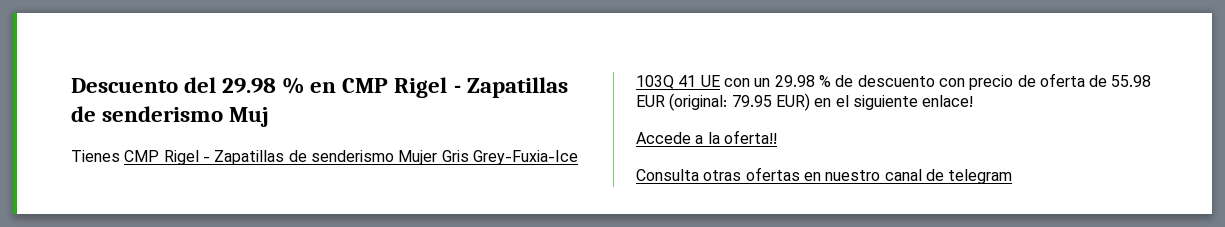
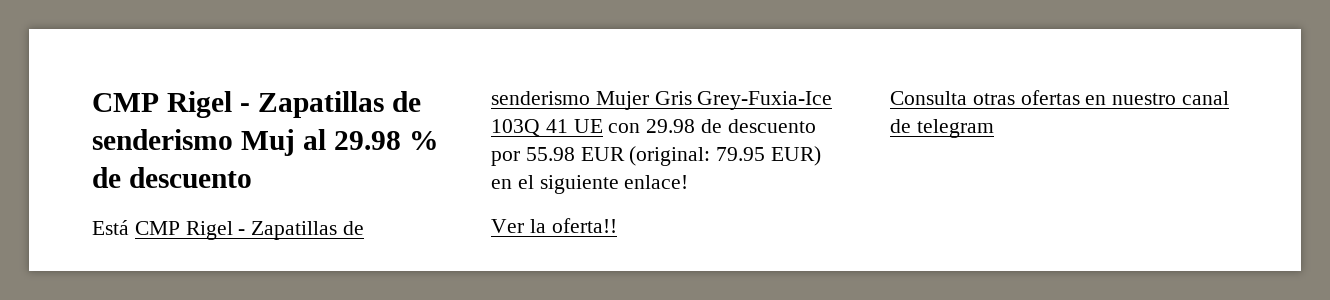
- Descuento del 29.98 % en CMP Rigel - Zapatillas de senderismo Muj
- Tienes CMP Rigel - Zapatillas de senderismo Mujer Gris Grey-Fuxia-Ice 103Q 41 UE con un 29.98 % de descuento con precio de oferta de 55.98 EUR (original: 79.95 EUR) en el siguiente enlace!
+ CMP Rigel - Zapatillas de senderismo Muj al 29.98 % de descuento
+ Está CMP Rigel - Zapatillas de senderismo Mujer Gris Grey-Fuxia-Ice 103Q 41 UE con 29.98 de descuento por 55.98 EUR (original: 79.95 EUR) en el siguiente enlace!
- Accede a la oferta!!
+ Ver la oferta!!

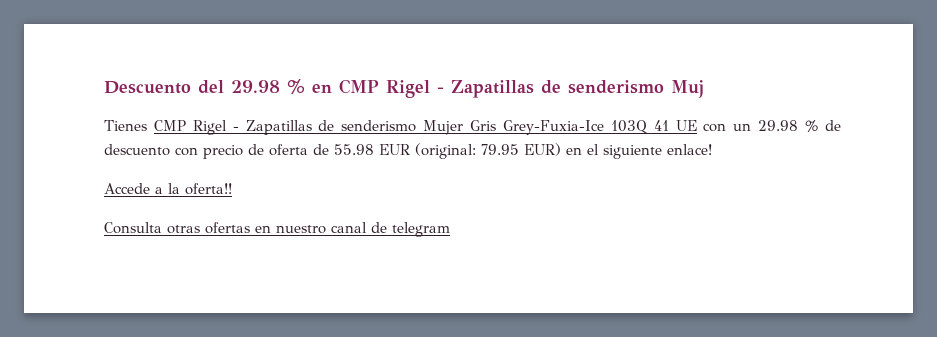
- CMP Rigel - Zapatillas de senderismo Muj al 29.98 % de descuento
- Está CMP Rigel - Zapatillas de senderismo Mujer Gris Grey-Fuxia-Ice 103Q 41 UE con 29.98 de descuento por 55.98 EUR (original: 79.95 EUR) en el siguiente enlace!
+ Descuento del 29.98 % en CMP Rigel - Zapatillas de senderismo Muj
+ Tienes CMP Rigel - Zapatillas de senderismo Mujer Gris Grey-Fuxia-Ice 103Q 41 UE con un 29.98 % de descuento con precio de oferta de 55.98 EUR (original: 79.95 EUR) en el siguiente enlace!
- Ver la oferta!!
+ Accede a la oferta!!

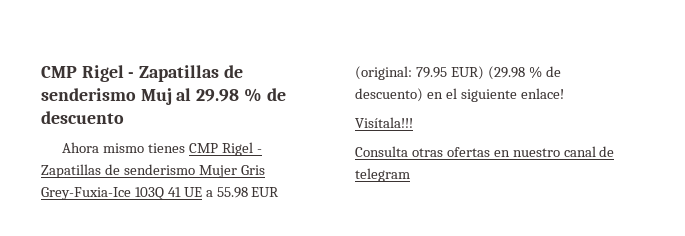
- Descuento del 29.98 % en CMP Rigel - Zapatillas de senderismo Muj
- Tienes CMP Rigel - Zapatillas de senderismo Mujer Gris Grey-Fuxia-Ice 103Q 41 UE con un 29.98 % de descuento con precio de oferta de 55.98 EUR (original: 79.95 EUR) en el siguiente enlace!
+ CMP Rigel - Zapatillas de senderismo Muj al 29.98 % de descuento
+ Ahora mismo tienes CMP Rigel - Zapatillas de senderismo Mujer Gris Grey-Fuxia-Ice 103Q 41 UE a 55.98 EUR (original: 79.95 EUR) (29.98 % de descuento) en el siguiente enlace!
- Accede a la oferta!!
+ Visítala!!!

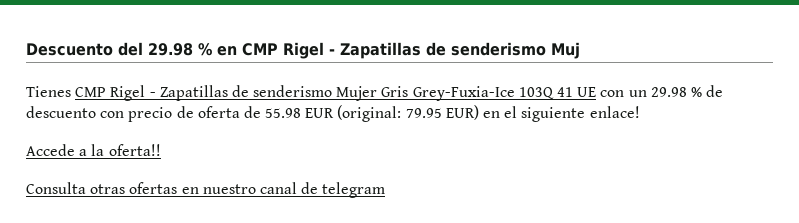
- CMP Rigel - Zapatillas de senderismo Muj al 29.98 % de descuento
- Ahora mismo tienes CMP Rigel - Zapatillas de senderismo Mujer Gris Grey-Fuxia-Ice 103Q 41 UE a 55.98 EUR (original: 79.95 EUR) (29.98 % de descuento) en el siguiente enlace!
+ Descuento del 29.98 % en CMP Rigel - Zapatillas de senderismo Muj
+ Tienes CMP Rigel - Zapatillas de senderismo Mujer Gris Grey-Fuxia-Ice 103Q 41 UE con un 29.98 % de descuento con precio de oferta de 55.98 EUR (original: 79.95 EUR) en el siguiente enlace!
- Visítala!!!
+ Accede a la oferta!!

